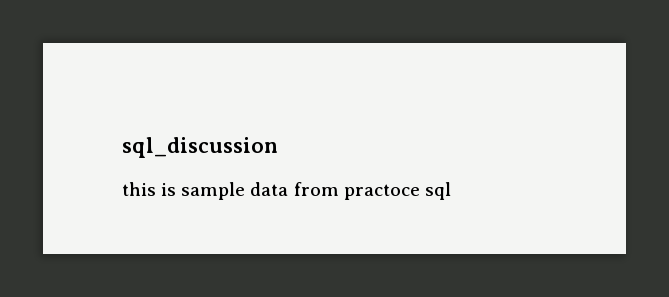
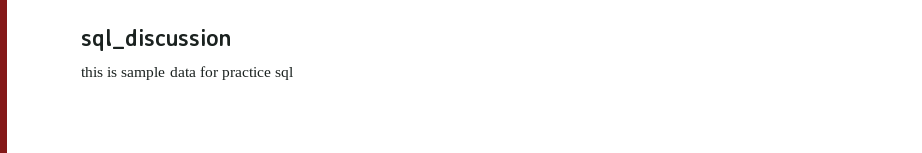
- this is sample data from practoce sql
+ this is sample data for practice sql

